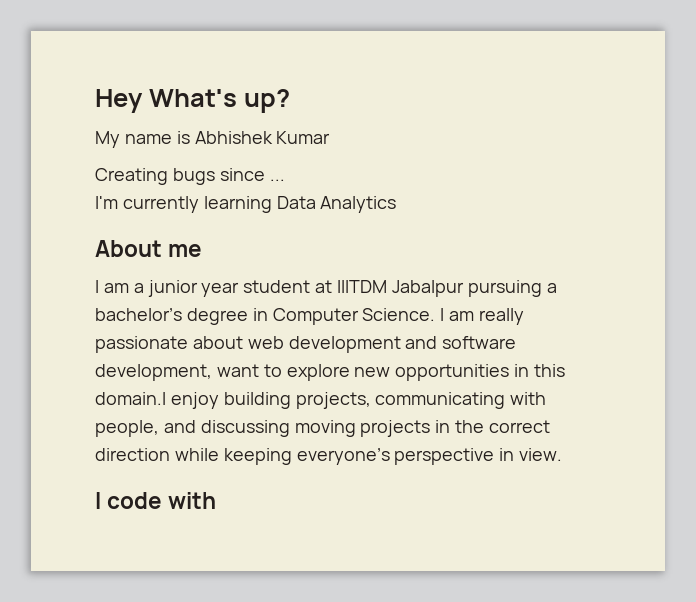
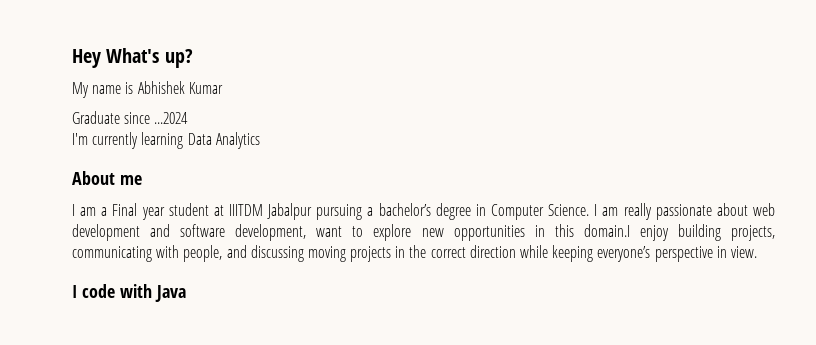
- Creating bugs since ...
+ Graduate since ...2024
- I am a junior year student at IIITDM Jabalpur pursuing a bachelor’s degree in Computer Science.
+ I am a Final year student at IIITDM Jabalpur pursuing a bachelor’s degree in Computer Science.
- I code with
+ I code with Java

